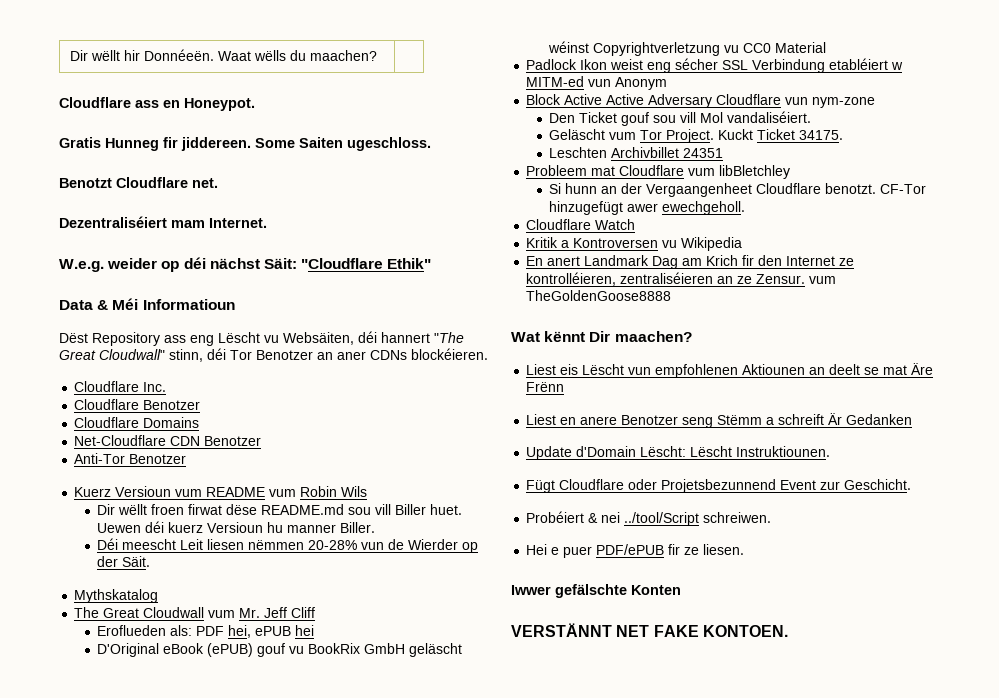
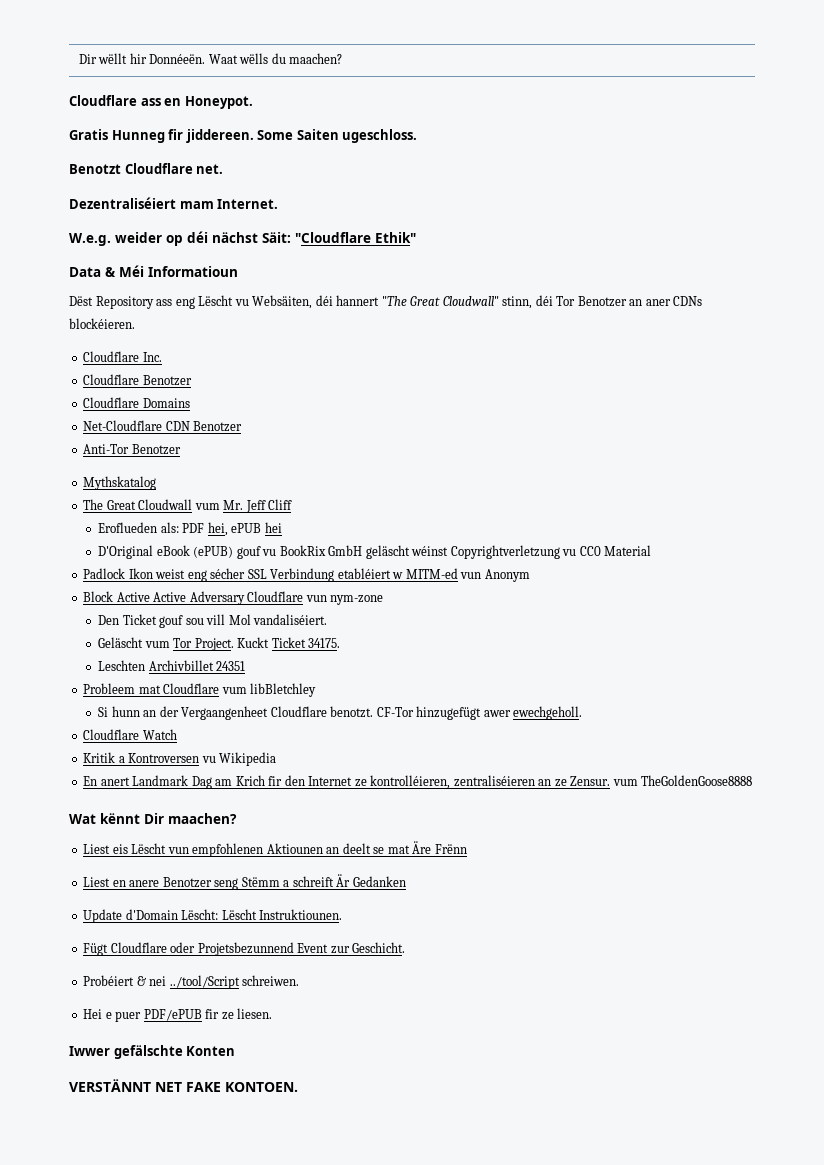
- Kuerz Versioun vum README vum Robin Wils
- Dir wëllt froen firwat dëse README.md sou vill Biller huet. Uewen déi kuerz Versioun hu manner Biller.
- Déi meescht Leit liesen nëmmen 20-28% vun de Wierder op der Säit.

